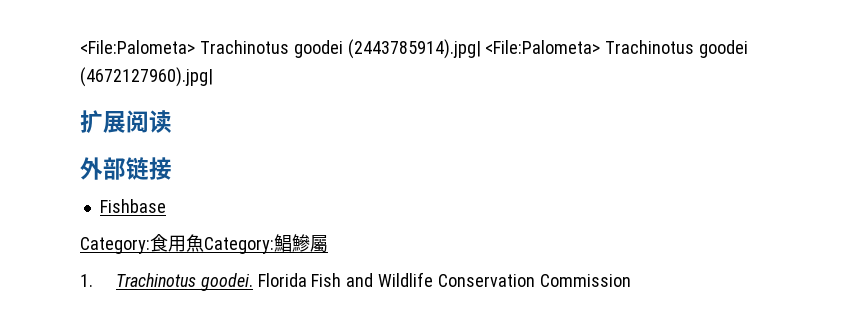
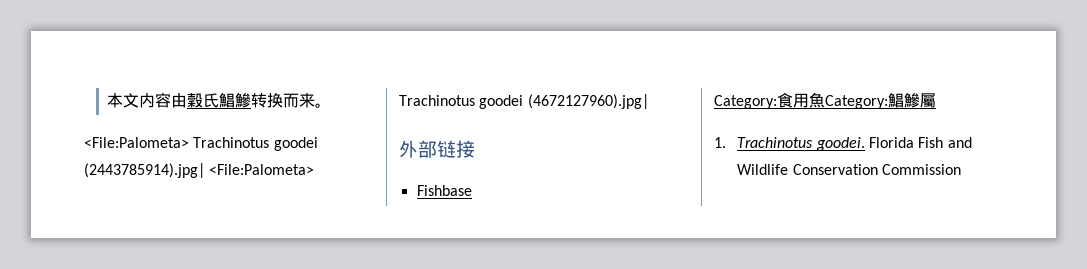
+ 本文内容由穀氏鯧鰺转换而来。
- 扩展阅读

